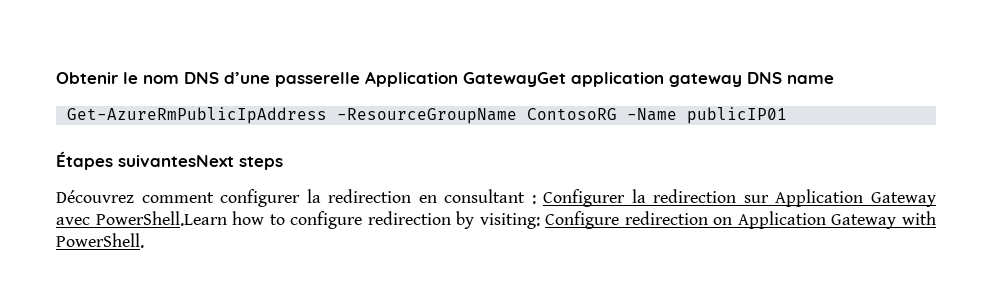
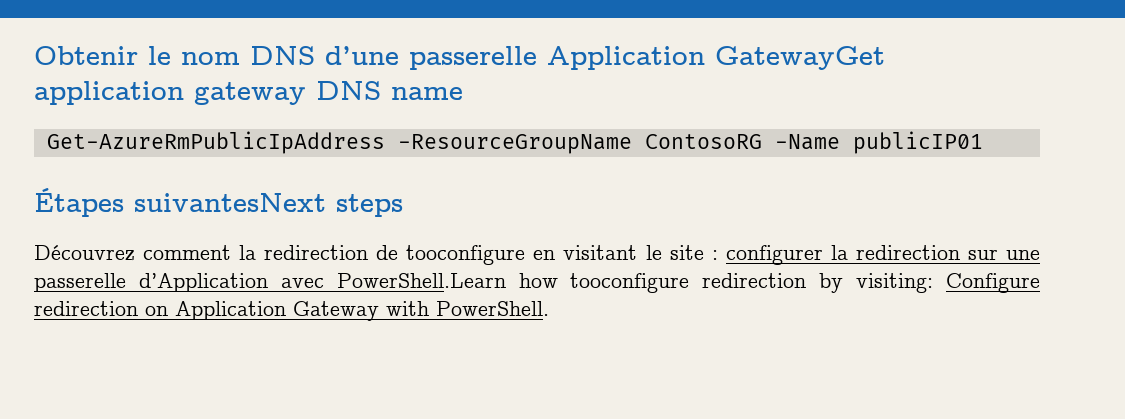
- Découvrez comment configurer la redirection en consultant : Configurer la redirection sur Application Gateway avec PowerShell.Learn how to configure redirection by visiting: Configure redirection on Application Gateway with PowerShell.
+ Découvrez comment la redirection de tooconfigure en visitant le site : configurer la redirection sur une passerelle d’Application avec PowerShell.Learn how tooconfigure redirection by visiting: Configure redirection on Application Gateway with PowerShell.

